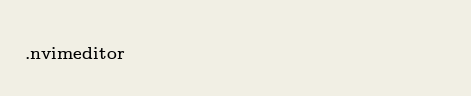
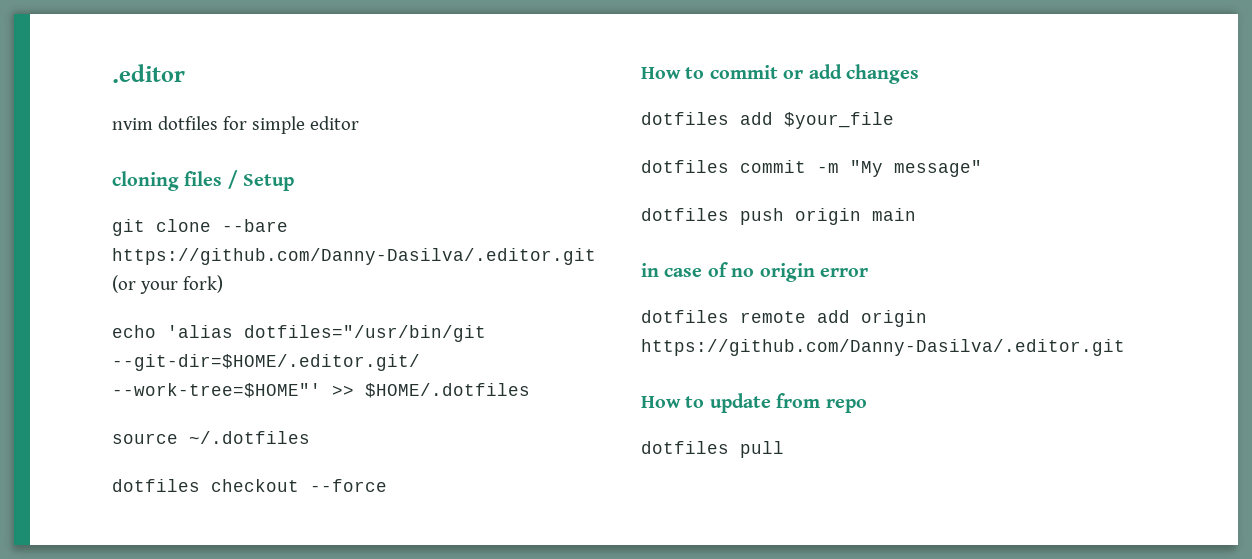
- .nvimeditor
+ .editor
+ nvim dotfiles for simple editor
+ cloning files / Setup
+ git clone --bare https://github.com/Danny-Dasilva/.editor.git (or your fork)
+ echo 'alias dotfiles="/usr/bin/git --git-dir=$HOME/.editor.git/ --work-tree=$HOME"' >> $HOME/.dotfiles
+ source ~/.dotfiles
+ dotfiles checkout --force
+ How to commit or add changes
+ dotfiles add $your_file
+ dotfiles commit -m "My message"
+ dotfiles push origin main
+ in case of no origin error
+ dotfiles remote add origin https://github.com/Danny-Dasilva/.editor.git
+ How to update from repo
+ dotfiles pull

